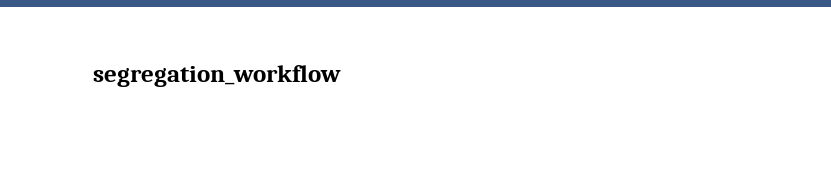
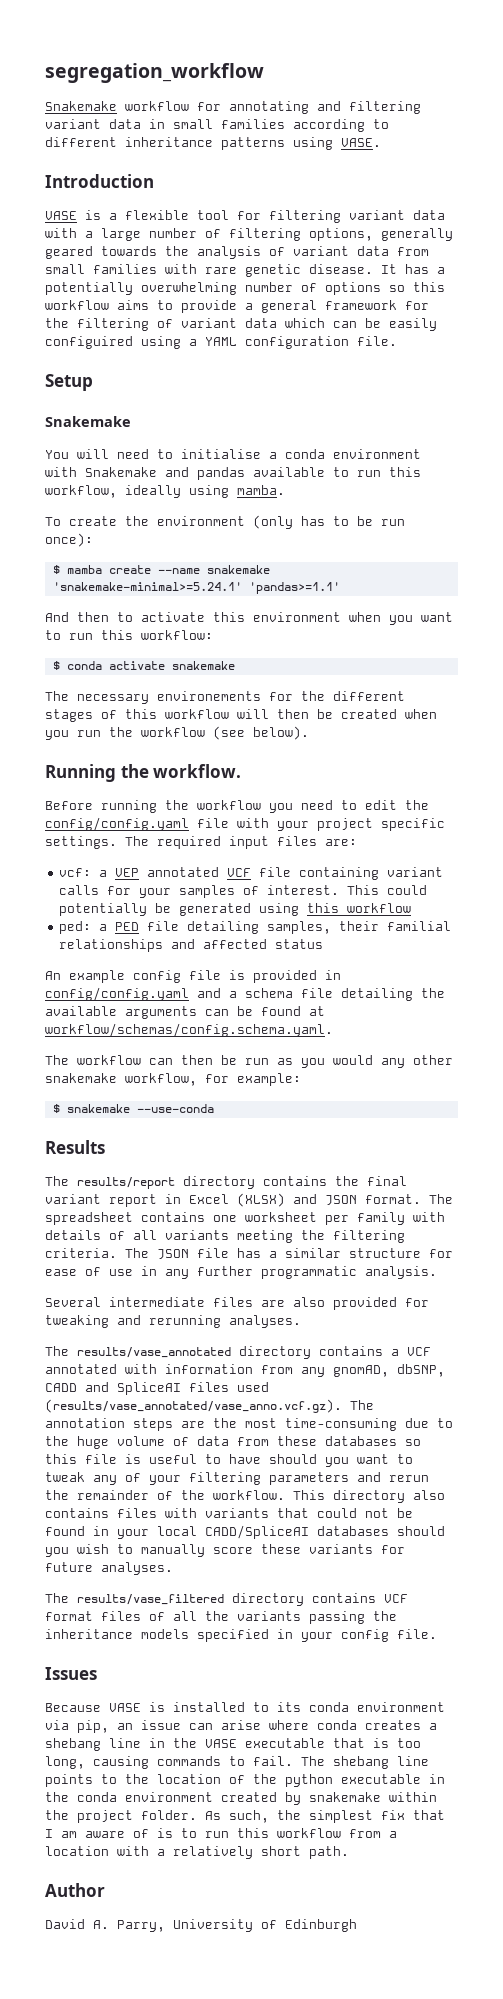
+ Snakemake workflow for annotating and filtering variant data in small families according to different inheritance patterns using VASE.
+ Introduction
+ VASE is a flexible tool for filtering variant data with a large number of filtering options, generally geared towards the analysis of variant data from small families with rare genetic disease. It has a potentially overwhelming number of options so this workflow aims to provide a general framework for the filtering of variant data which can be easily configuired using a YAML configuration file.
+ Setup
+ Snakemake
+ You will need to initialise a conda environment with Snakemake and pandas available to run this workflow, ideally using mamba.
+ To create the environment (only has to be run once):
+ $ mamba create --name snakemake 'snakemake-minimal>=5.24.1' 'pandas>=1.1'
+ And then to activate this environment when you want to run this workflow:
+ $ conda activate snakemake
+ The necessary environements for the different stages of this workflow will then be created when you run the workflow (see below).
+ Running the workflow.
+ Before running the workflow you need to edit the config/config.yaml file with your project specific settings. The required input files are:
+ vcf: a VEP annotated VCF file containing variant calls for your samples of interest. This could potentially be generated using this workflow
+ ped: a PED file detailing samples, their familial relationships and affected status
+ An example config file is provided in config/config.yaml and a schema file detailing the available arguments can be found at workflow/schemas/config.schema.yaml.
+ The workflow can then be run as you would any other snakemake workflow, for example:
+ $ snakemake --use-conda
+ Results
+ The results/report directory contains the final variant report in Excel (XLSX) and JSON format. The spreadsheet contains one worksheet per family with details of all variants meeting the filtering criteria. The JSON file has a similar structure for ease of use in any further programmatic analysis.
+ Several intermediate files are also provided for tweaking and rerunning analyses.
+ The results/vase_annotated directory contains a VCF annotated with information from any gnomAD, dbSNP, CADD and SpliceAI files used (results/vase_annotated/vase_anno.vcf.gz). The annotation steps are the most time-consuming due to the huge volume of data from these databases so this file is useful to have should you want to tweak any of your filtering parameters and rerun the remainder of the workflow. This directory also contains files with variants that could not be found in your local CADD/SpliceAI databases should you wish to manually score these variants for future analyses.
+ The results/vase_filtered directory contains VCF format files of all the variants passing the inheritance models specified in your config file.
+ Issues
+ Because VASE is installed to its conda environment via pip, an issue can arise where conda creates a shebang line in the VASE executable that is too long, causing commands to fail. The shebang line points to the location of the python executable in the conda environment created by snakemake within the project folder. As such, the simplest fix that I am aware of is to run this workflow from a location with a relatively short path.
+ Author
+ David A. Parry, University of Edinburgh

